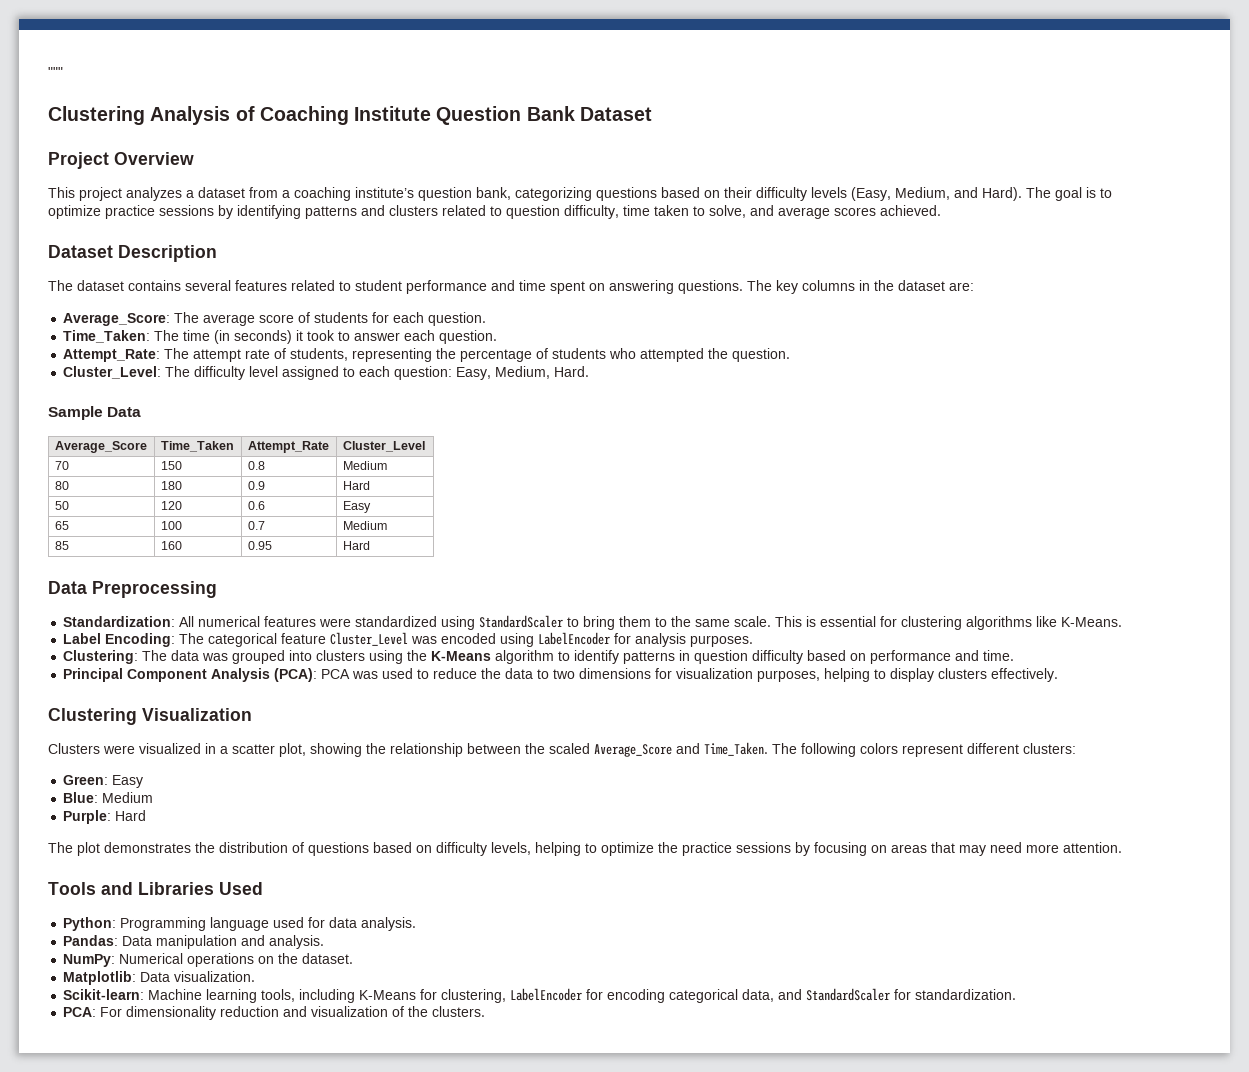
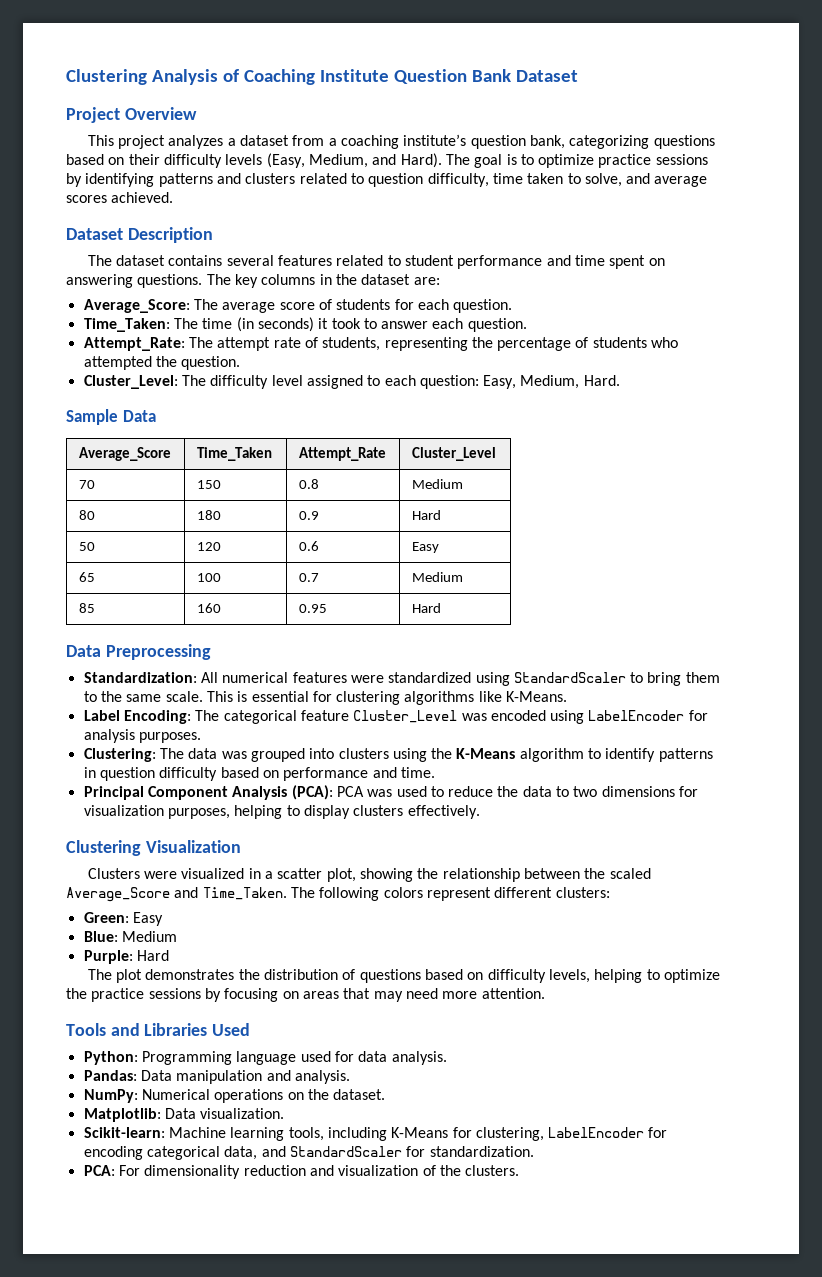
- """

